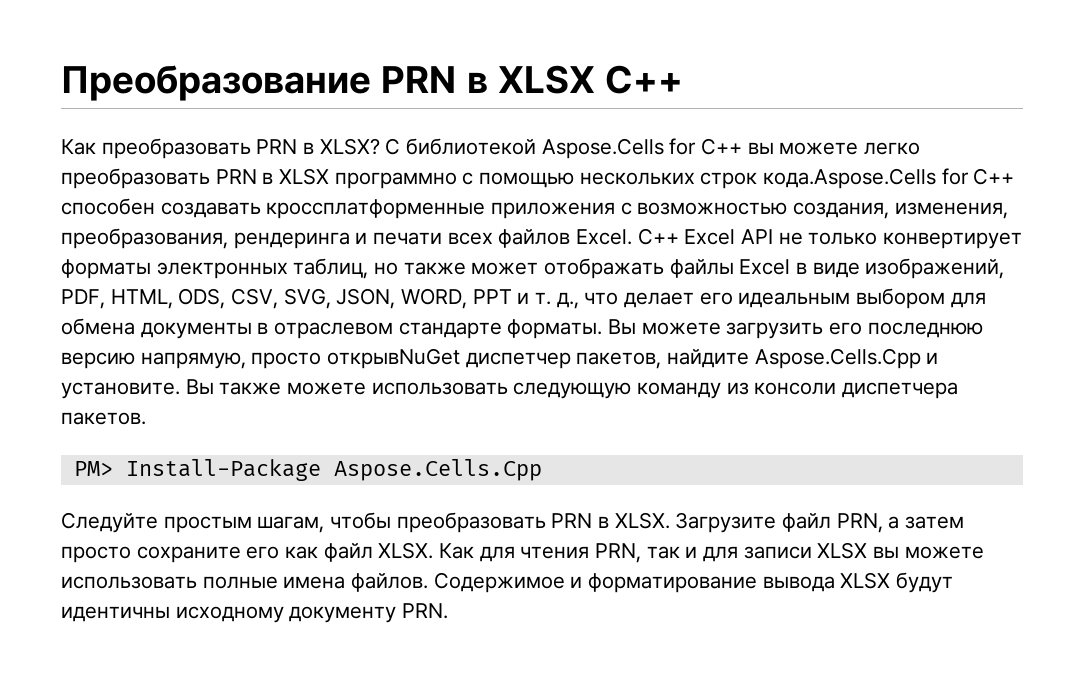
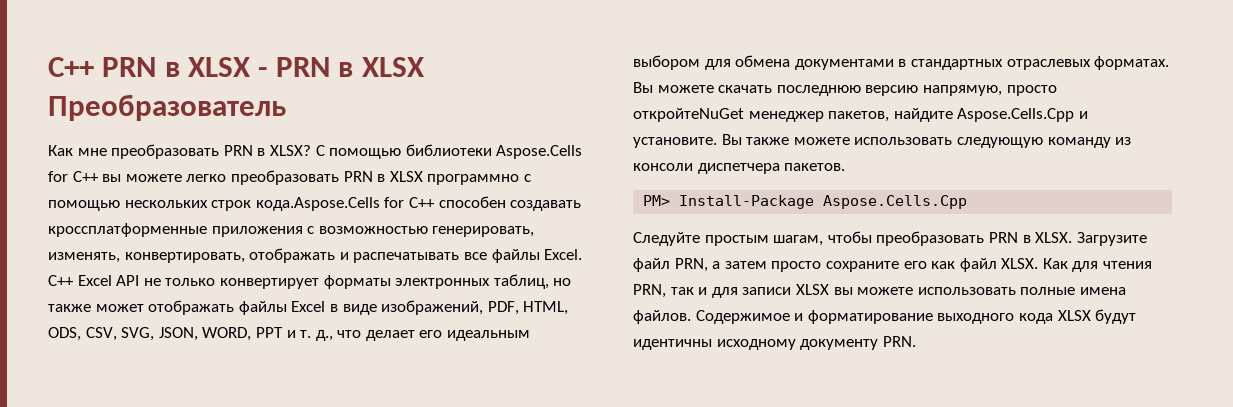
- Преобразование PRN в XLSX C++
- Как преобразовать PRN в XLSX?
+ C++ PRN в XLSX - PRN в XLSX Преобразователь
+ Как мне преобразовать PRN в XLSX?
- С библиотекой Aspose.Cells for C++ вы можете легко преобразовать PRN в XLSX программно с помощью нескольких строк кода.Aspose.Cells for C++ способен создавать кроссплатформенные приложения с возможностью создания, изменения, преобразования, рендеринга и печати всех файлов Excel.
+ С помощью библиотеки Aspose.Cells for C++ вы можете легко преобразовать PRN в XLSX программно с помощью нескольких строк кода.Aspose.Cells for C++ способен создавать кроссплатформенные приложения с возможностью генерировать, изменять, конвертировать, отображать и распечатывать все файлы Excel.
- C++ Excel API не только конвертирует форматы электронных таблиц, но также может отображать файлы Excel в виде изображений, PDF, HTML, ODS, CSV, SVG, JSON, WORD, PPT и т. д., что делает его идеальным выбором для обмена документы в отраслевом стандарте форматы. Вы можете загрузить его последнюю версию напрямую, просто открывNuGet диспетчер пакетов, найдите Aspose.Cells.Cpp и установите.
+ C++ Excel API не только конвертирует форматы электронных таблиц, но также может отображать файлы Excel в виде изображений, PDF, HTML, ODS, CSV, SVG, JSON, WORD, PPT и т. д., что делает его идеальным выбором для обмена документами в стандартных отраслевых форматах. Вы можете скачать последнюю версию напрямую, просто откройтеNuGet менеджер пакетов, найдите Aspose.Cells.Cpp и установите.
- Содержимое и форматирование вывода XLSX будут идентичны исходному документу PRN.
+ Содержимое и форматирование выходного кода XLSX будут идентичны исходному документу PRN.

